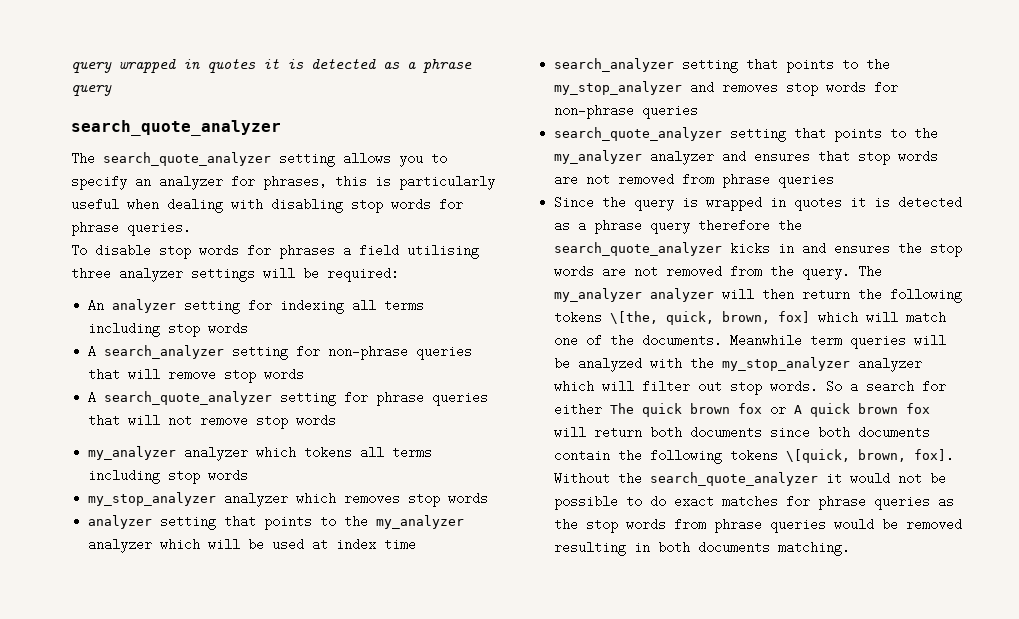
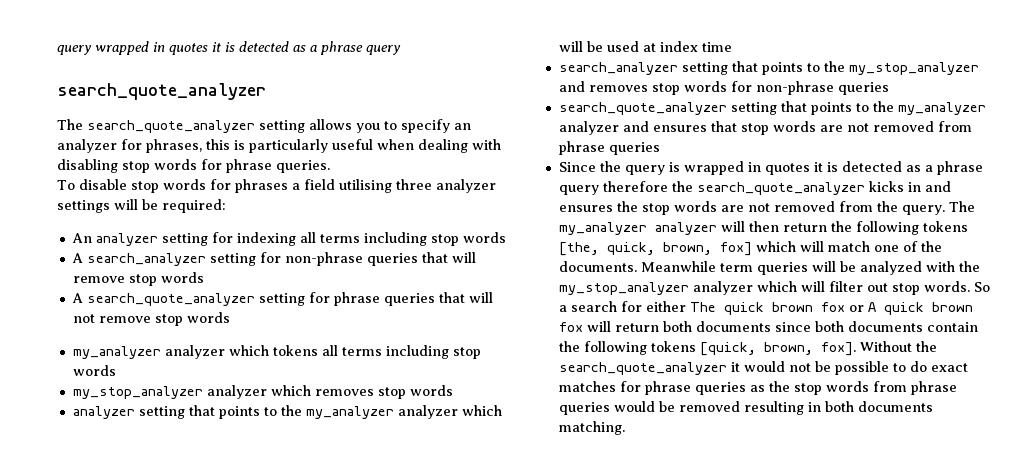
- The my_analyzer analyzer will then return the following tokens \[the, quick, brown, fox] which will match one of the documents.
+ The my_analyzer analyzer will then return the following tokens [the, quick, brown, fox] which will match one of the documents.
- So a search for either The quick brown fox or A quick brown fox will return both documents since both documents contain the following tokens \[quick, brown, fox].
+ So a search for either The quick brown fox or A quick brown fox will return both documents since both documents contain the following tokens [quick, brown, fox].

